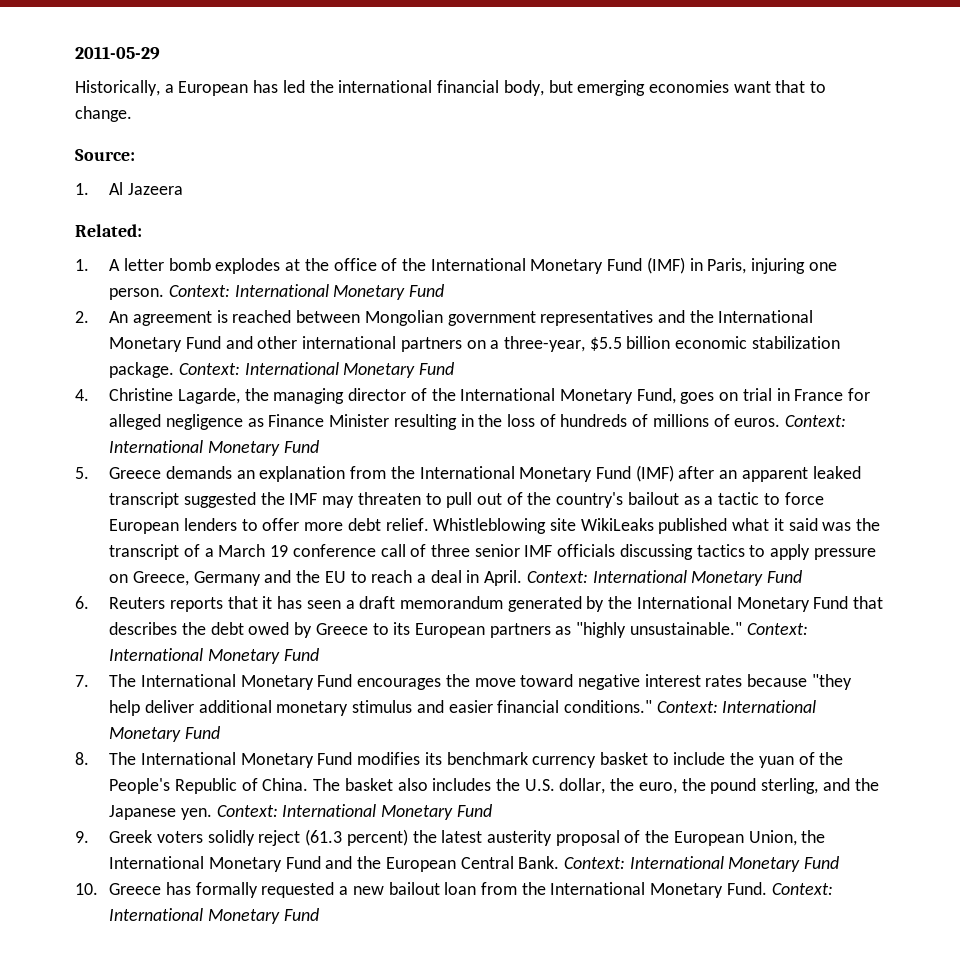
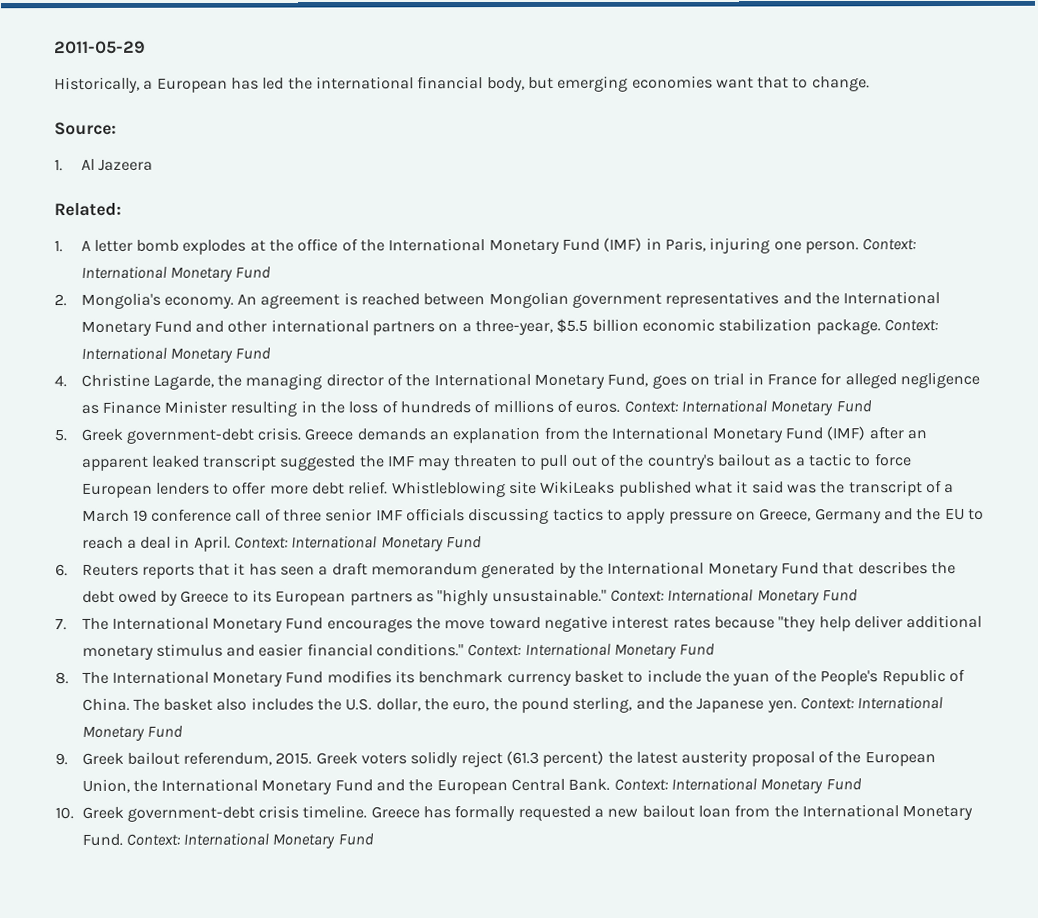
- 2. An agreement is reached between Mongolian government representatives and the International Monetary Fund and other international partners on a three-year, $5.5 billion economic stabilization package.
+ 2. Mongolia's economy. An agreement is reached between Mongolian government representatives and the International Monetary Fund and other international partners on a three-year, $5.5 billion economic stabilization package.
- 5. Greece demands an explanation from the International Monetary Fund (IMF) after an apparent leaked transcript suggested the IMF may threaten to pull out of the country's bailout as a tactic to force European lenders to offer more debt relief.
+ 5. Greek government-debt crisis. Greece demands an explanation from the International Monetary Fund (IMF) after an apparent leaked transcript suggested the IMF may threaten to pull out of the country's bailout as a tactic to force European lenders to offer more debt relief.
- 9. Greek voters solidly reject (61.3 percent) the latest austerity proposal of the European Union, the International Monetary Fund and the European Central Bank.
+ 9. Greek bailout referendum, 2015. Greek voters solidly reject (61.3 percent) the latest austerity proposal of the European Union, the International Monetary Fund and the European Central Bank.
- 10. Greece has formally requested a new bailout loan from the International Monetary Fund.
+ 10. Greek government-debt crisis timeline. Greece has formally requested a new bailout loan from the International Monetary Fund.

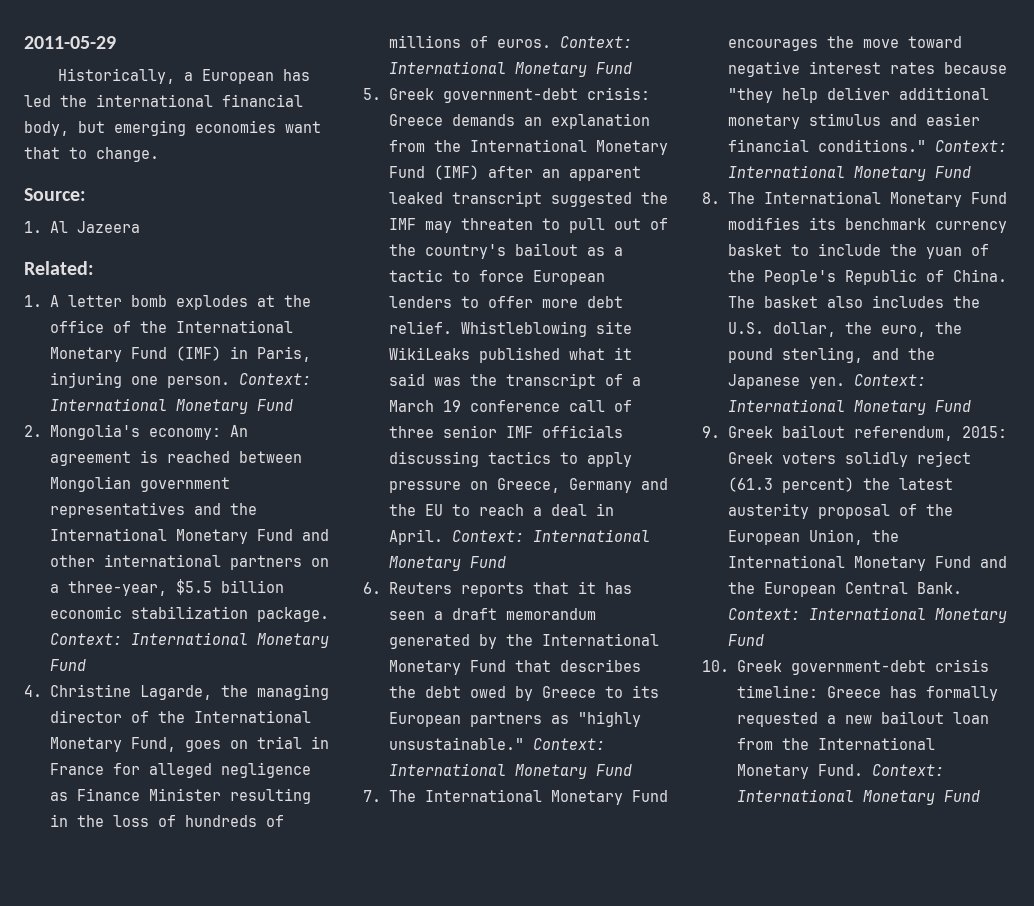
- 2. Mongolia's economy. An agreement is reached between Mongolian government representatives and the International Monetary Fund and other international partners on a three-year, $5.5 billion economic stabilization package.
+ 2. Mongolia's economy: An agreement is reached between Mongolian government representatives and the International Monetary Fund and other international partners on a three-year, $5.5 billion economic stabilization package.
- 5. Greek government-debt crisis. Greece demands an explanation from the International Monetary Fund (IMF) after an apparent leaked transcript suggested the IMF may threaten to pull out of the country's bailout as a tactic to force European lenders to offer more debt relief.
+ 5. Greek government-debt crisis: Greece demands an explanation from the International Monetary Fund (IMF) after an apparent leaked transcript suggested the IMF may threaten to pull out of the country's bailout as a tactic to force European lenders to offer more debt relief.
- 9. Greek bailout referendum, 2015. Greek voters solidly reject (61.3 percent) the latest austerity proposal of the European Union, the International Monetary Fund and the European Central Bank.
+ 9. Greek bailout referendum, 2015: Greek voters solidly reject (61.3 percent) the latest austerity proposal of the European Union, the International Monetary Fund and the European Central Bank.
- 10. Greek government-debt crisis timeline. Greece has formally requested a new bailout loan from the International Monetary Fund.
+ 10. Greek government-debt crisis timeline: Greece has formally requested a new bailout loan from the International Monetary Fund.

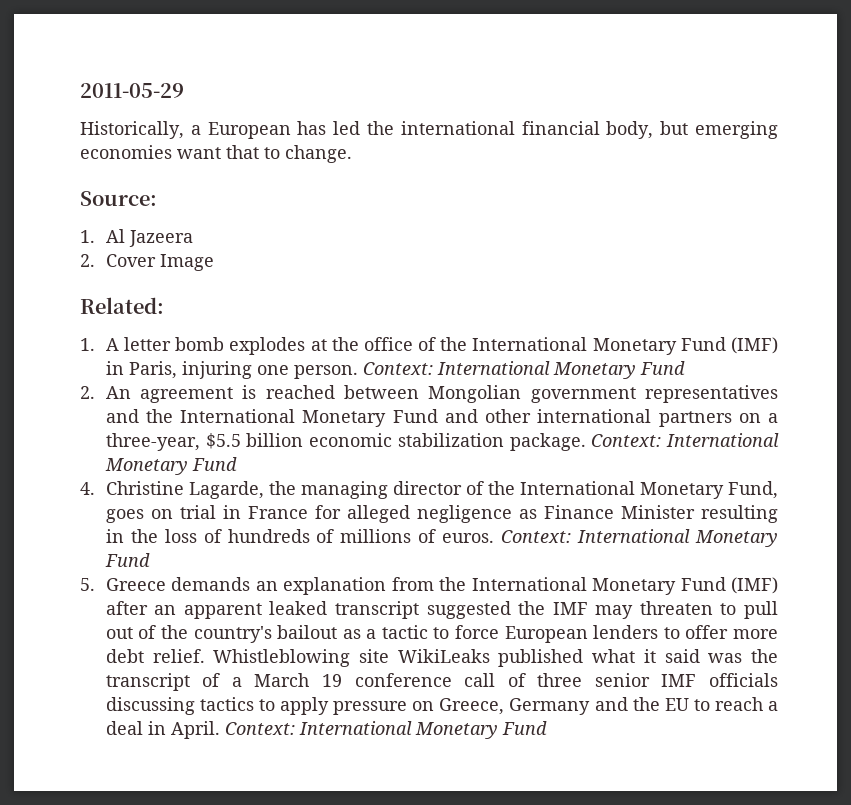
+ 2. Cover Image
- 2. Mongolia's economy: An agreement is reached between Mongolian government representatives and the International Monetary Fund and other international partners on a three-year, $5.5 billion economic stabilization package.
+ 2. An agreement is reached between Mongolian government representatives and the International Monetary Fund and other international partners on a three-year, $5.5 billion economic stabilization package.
- 5. Greek government-debt crisis: Greece demands an explanation from the International Monetary Fund (IMF) after an apparent leaked transcript suggested the IMF may threaten to pull out of the country's bailout as a tactic to force European lenders to offer more debt relief.
+ 5. Greece demands an explanation from the International Monetary Fund (IMF) after an apparent leaked transcript suggested the IMF may threaten to pull out of the country's bailout as a tactic to force European lenders to offer more debt relief.
- 6. Reuters reports that it has seen a draft memorandum generated by the International Monetary Fund that describes the debt owed by Greece to its European partners as "highly unsustainable." Context: International Monetary Fund
- 7. The International Monetary Fund encourages the move toward negative interest rates because "they help deliver additional monetary stimulus and easier financial conditions." Context: International Monetary Fund
- 8. The International Monetary Fund modifies its benchmark currency basket to include the yuan of the People's Republic of China. The basket also includes the U.S. dollar, the euro, the pound sterling, and the Japanese yen. Context: International Monetary Fund
- 9. Greek bailout referendum, 2015: Greek voters solidly reject (61.3 percent) the latest austerity proposal of the European Union, the International Monetary Fund and the European Central Bank. Context: International Monetary Fund
- 10. Greek government-debt crisis timeline: Greece has formally requested a new bailout loan from the International Monetary Fund. Context: International Monetary Fund

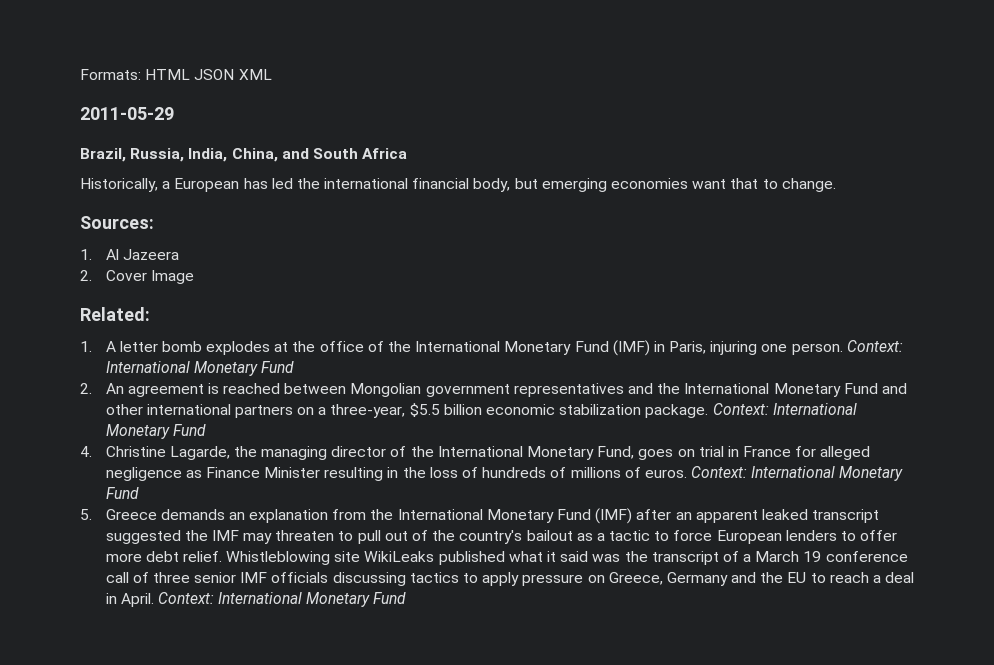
+ Formats: HTML JSON XML
  2011-05-29
+ Brazil, Russia, India, China, and South Africa
- Source:
+ Sources:

